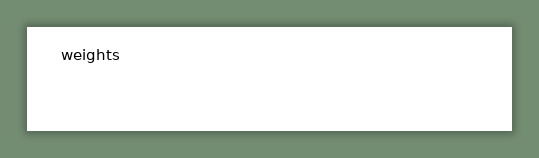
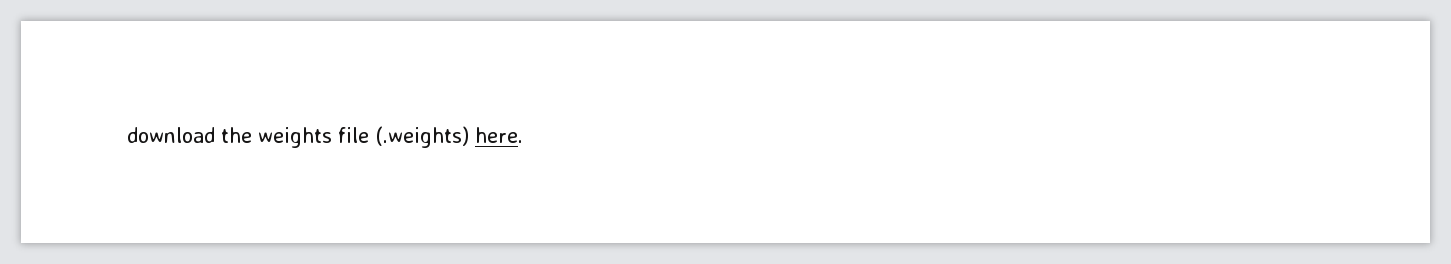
- weights
+ download the weights file (.weights) here.

